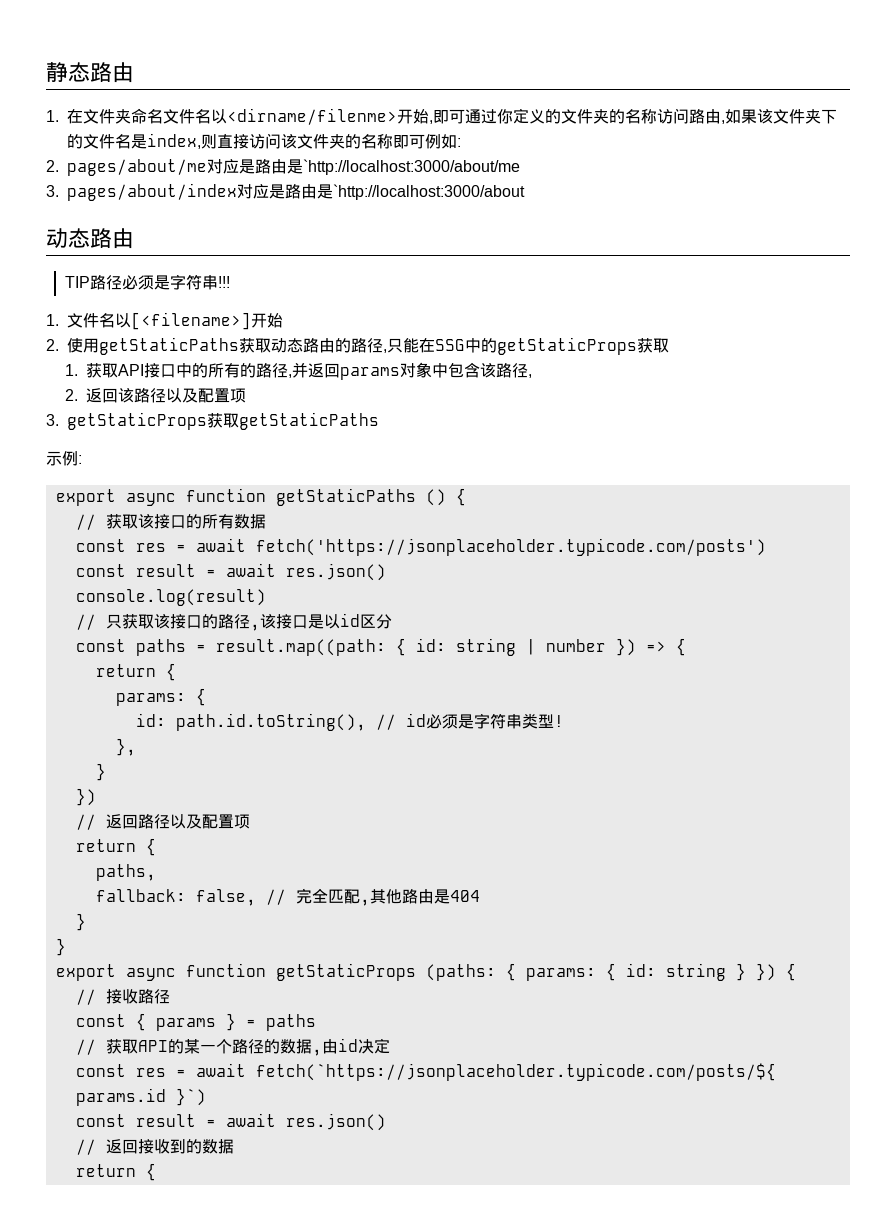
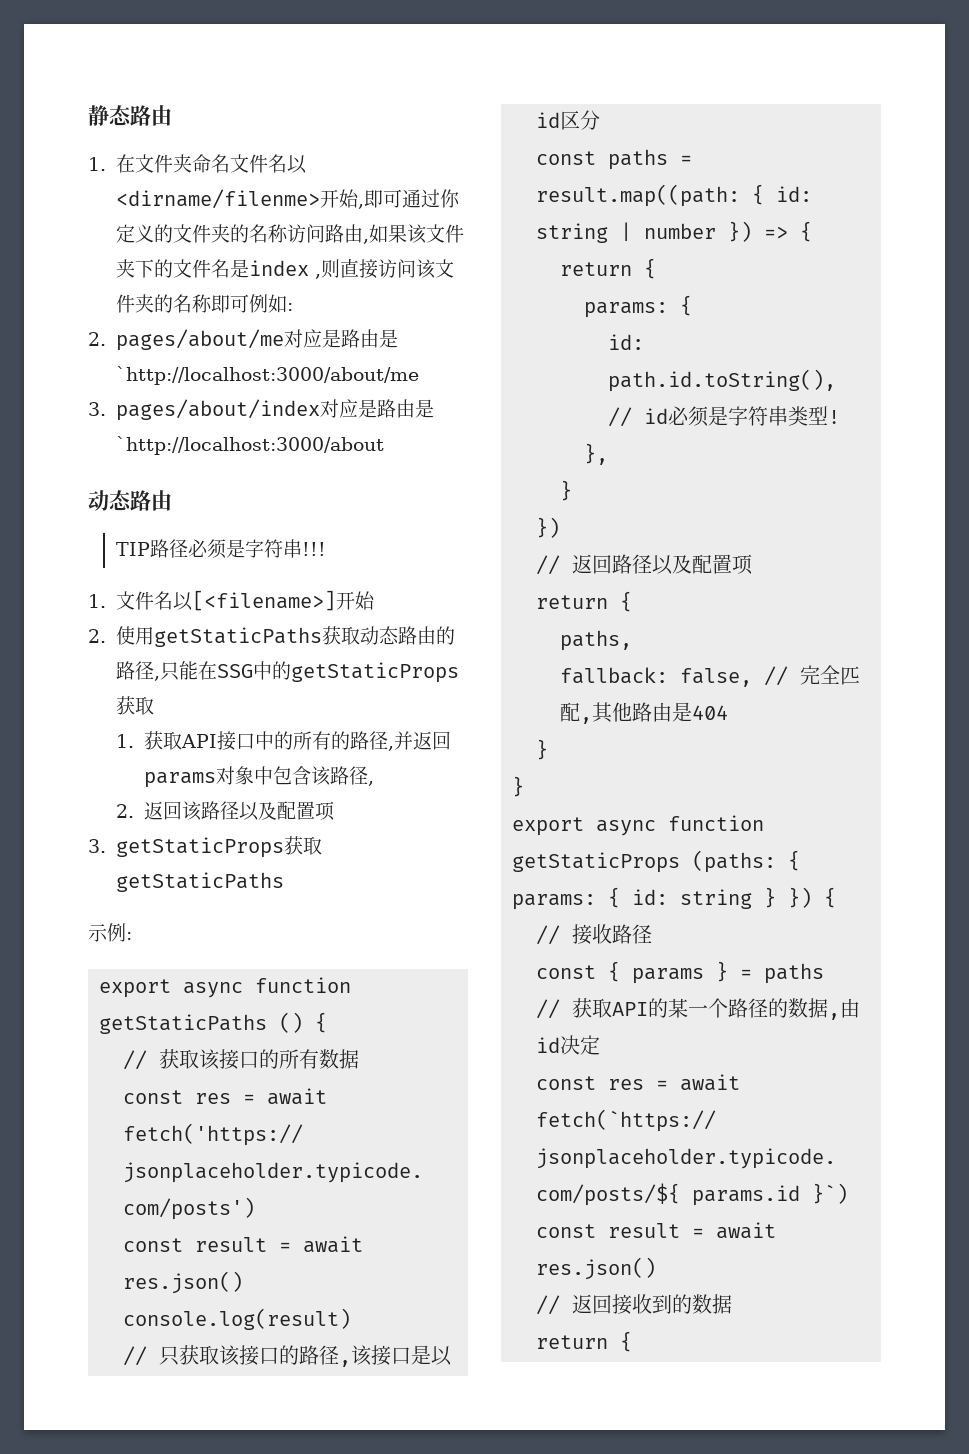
- 1.在文件夹命名文件名以<dirname/filenme>开始,即可通过你定义的文件夹的名称访问路由,如果该文件夹下的文件名是index,则直接访问该文件夹的名称即可例如:
+ 1.在文件夹命名文件名以<dirname/filenme>开始,即可通过你定义的文件夹的名称访问路由,如果该文件夹下的文件名是index ,则直接访问该文件夹的名称即可例如:

